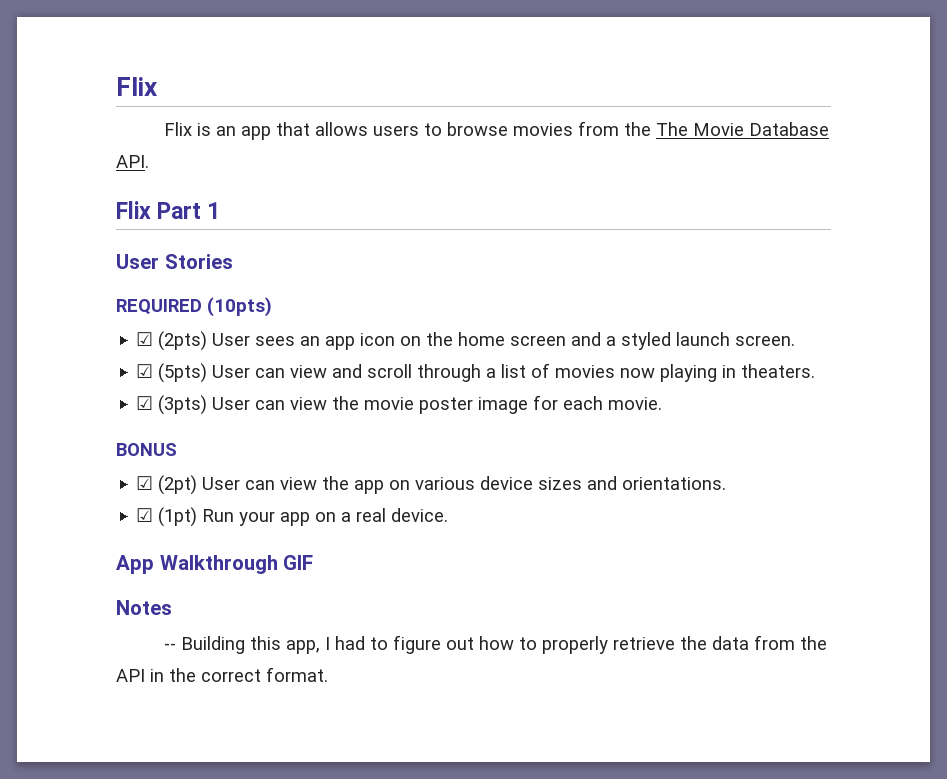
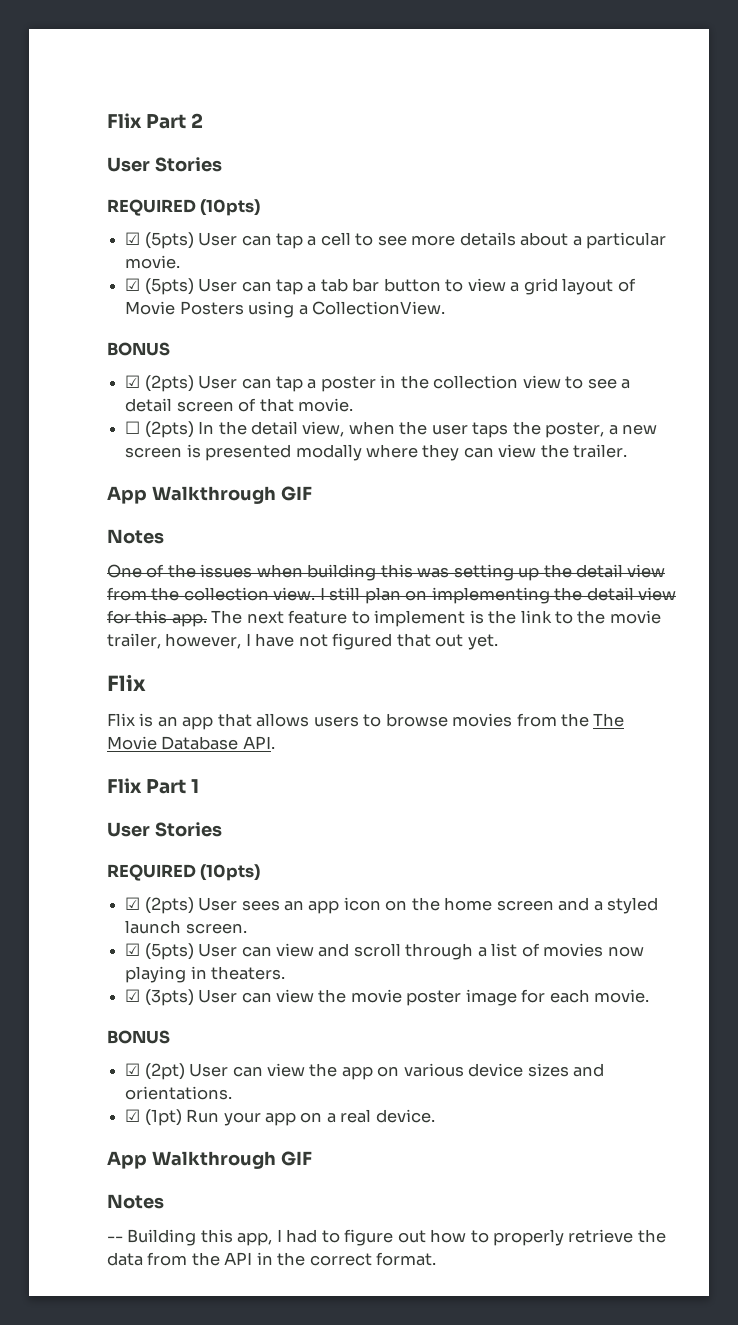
+ Flix Part 2
+ User Stories
+ REQUIRED (10pts)
+ ☑ (5pts) User can tap a cell to see more details about a particular movie.
+ ☑ (5pts) User can tap a tab bar button to view a grid layout of Movie Posters using a CollectionView.
+ BONUS
+ ☑ (2pts) User can tap a poster in the collection view to see a detail screen of that movie.
+ ☐ (2pts) In the detail view, when the user taps the poster, a new screen is presented modally where they can view the trailer.
+ App Walkthrough GIF
+ Notes
+ One of the issues when building this was setting up the detail view from the collection view. I still plan on implementing the detail view for this app. The next feature to implement is the link to the movie trailer, however, I have not figured that out yet.

